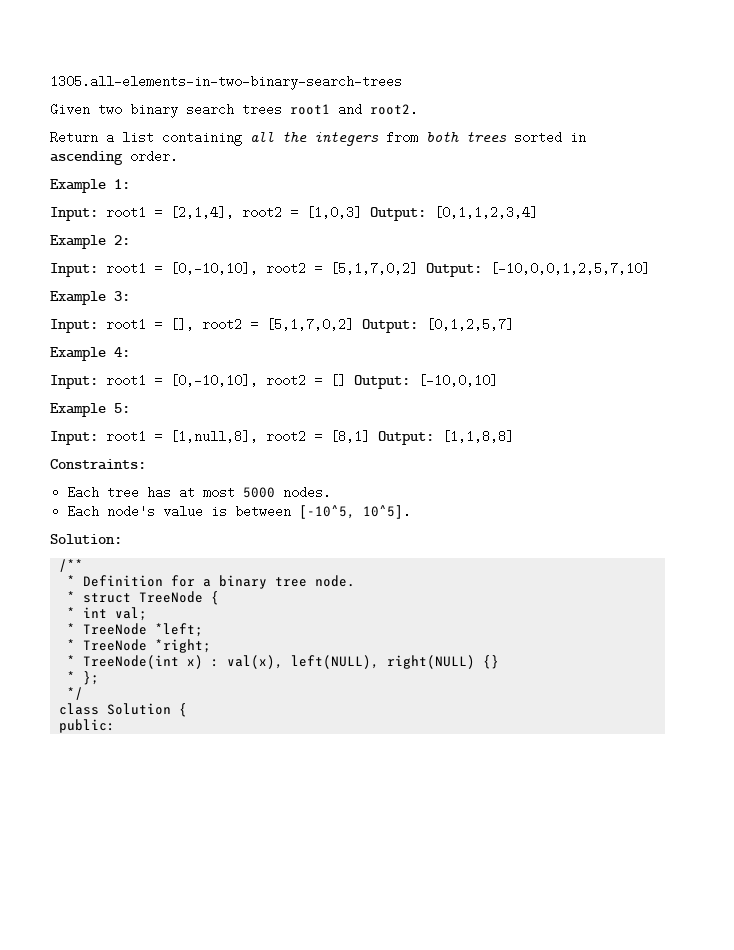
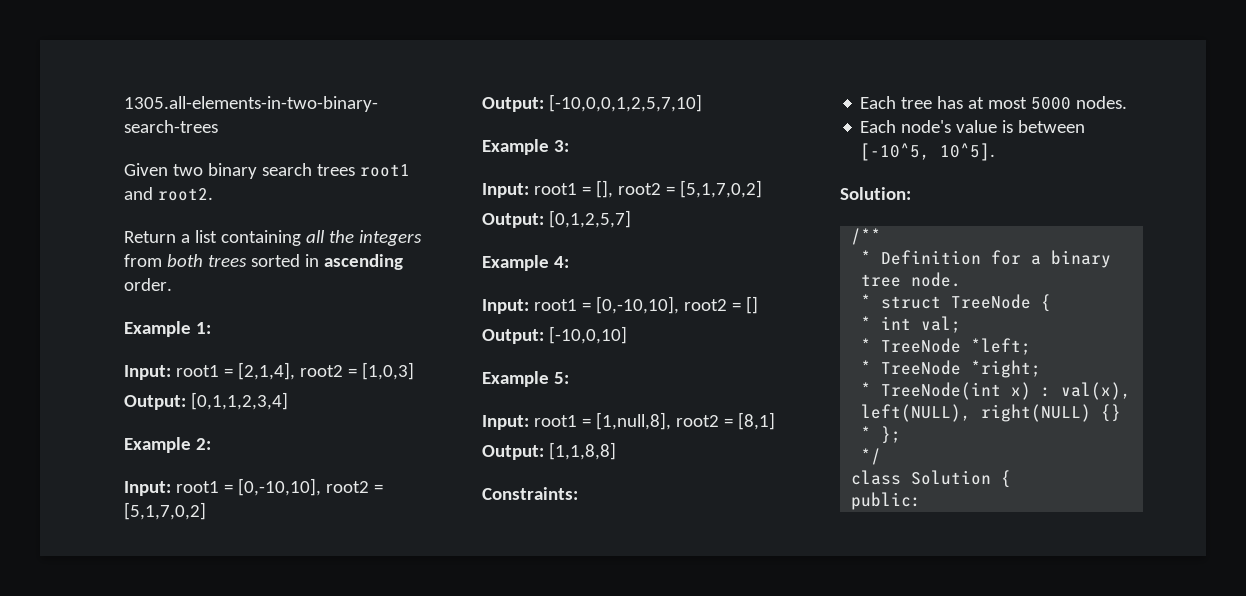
- Input: root1 = [2,1,4], root2 = [1,0,3] Output: [0,1,1,2,3,4]
+ Input: root1 = [2,1,4], root2 = [1,0,3]
+ Output: [0,1,1,2,3,4]
- Input: root1 = [0,-10,10], root2 = [5,1,7,0,2] Output: [-10,0,0,1,2,5,7,10]
+ Input: root1 = [0,-10,10], root2 = [5,1,7,0,2]
+ Output: [-10,0,0,1,2,5,7,10]
- Input: root1 = [], root2 = [5,1,7,0,2] Output: [0,1,2,5,7]
+ Input: root1 = [], root2 = [5,1,7,0,2]
+ Output: [0,1,2,5,7]
- Input: root1 = [0,-10,10], root2 = [] Output: [-10,0,10]
+ Input: root1 = [0,-10,10], root2 = []
+ Output: [-10,0,10]
- Input: root1 = [1,null,8], root2 = [8,1] Output: [1,1,8,8]
+ Input: root1 = [1,null,8], root2 = [8,1]
+ Output: [1,1,8,8]

